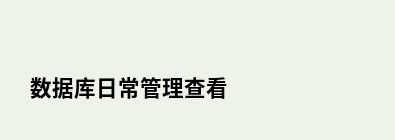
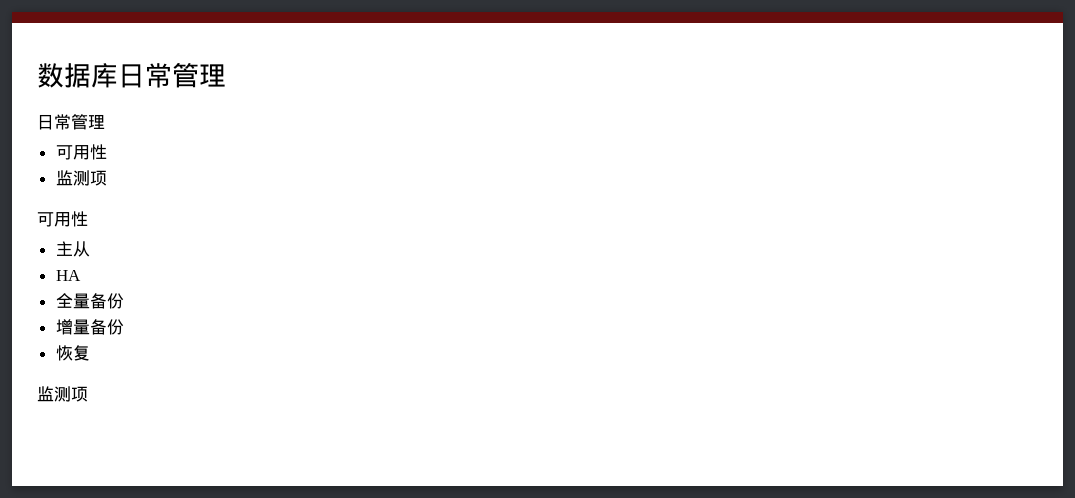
- 数据库日常管理查看
+ 数据库日常管理
+ 日常管理
+ 可用性
+ 监测项
+ 可用性
+ 主从
+ HA
+ 全量备份
+ 增量备份
+ 恢复
+ 监测项

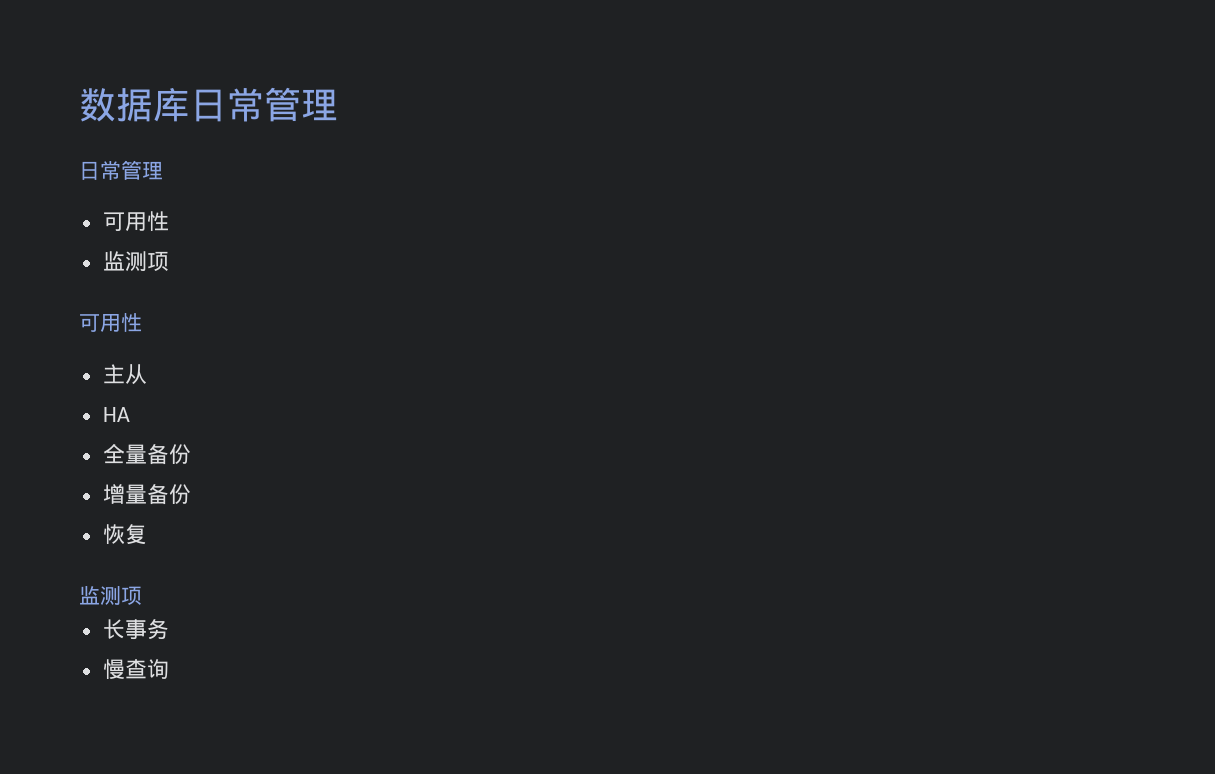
+ 长事务
+ 慢查询

